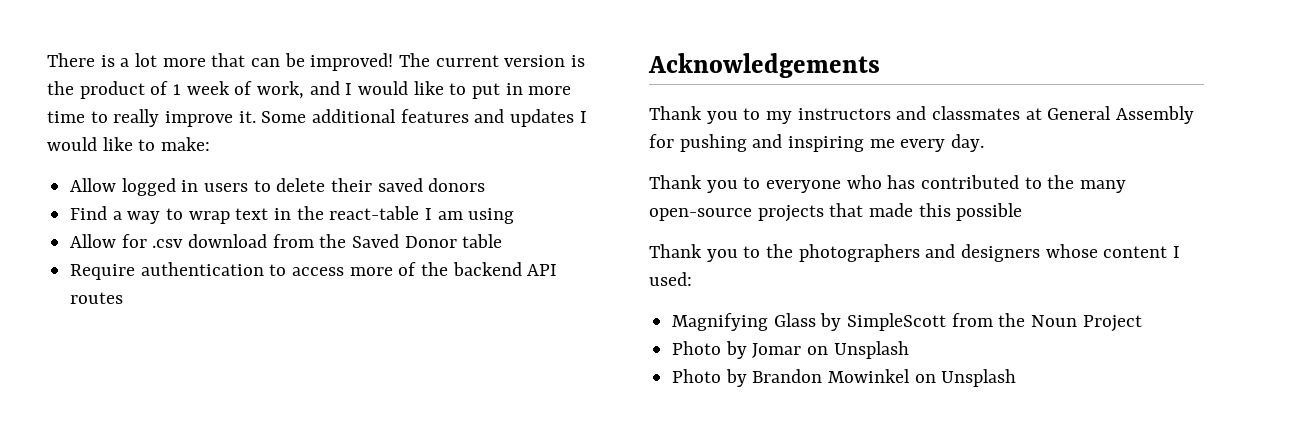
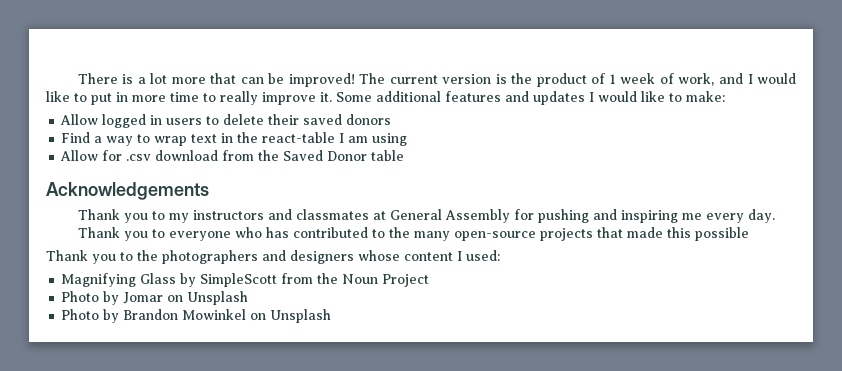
- Require authentication to access more of the backend API routes

